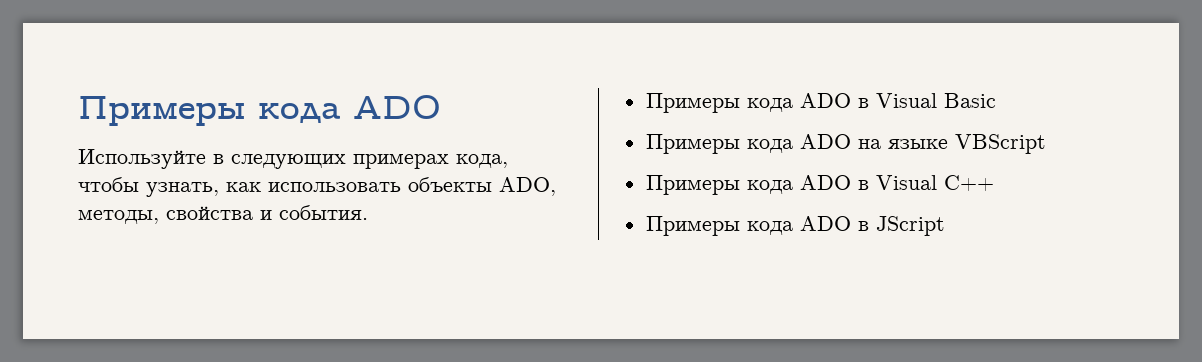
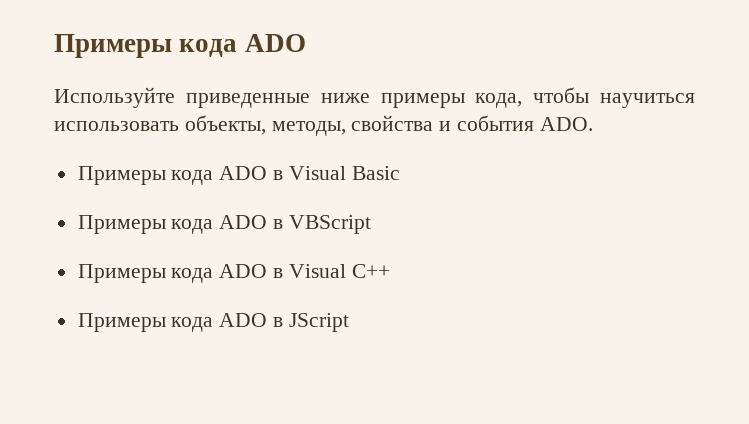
- Используйте в следующих примерах кода, чтобы узнать, как использовать объекты ADO, методы, свойства и события.
+ Используйте приведенные ниже примеры кода, чтобы научиться использовать объекты, методы, свойства и события ADO.
- Примеры кода ADO на языке VBScript
+ Примеры кода ADO в VBScript

